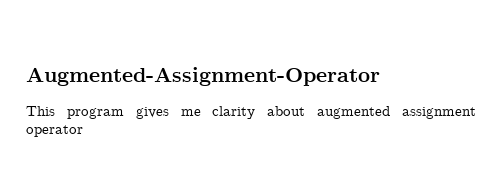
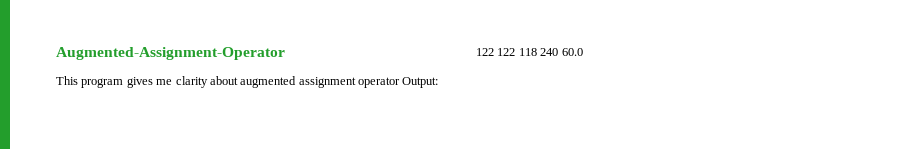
- This program gives me clarity about augmented assignment operator
+ This program gives me clarity about augmented assignment operator Output: 122 122 118 240 60.0

